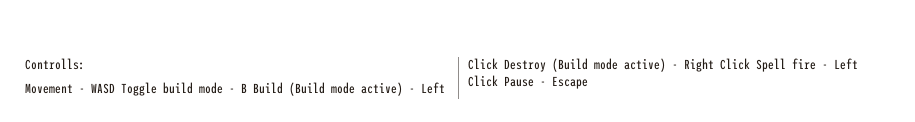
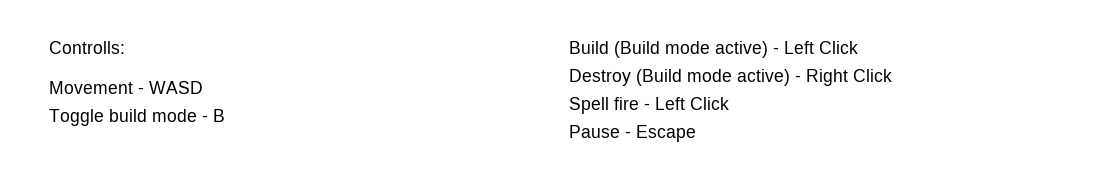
- Movement - WASD Toggle build mode - B Build (Build mode active) - Left Click Destroy (Build mode active) - Right Click Spell fire - Left Click Pause - Escape
+ Movement - WASD
+ Toggle build mode - B
+ Build (Build mode active) - Left Click
+ Destroy (Build mode active) - Right Click
+ Spell fire - Left Click
+ Pause - Escape

